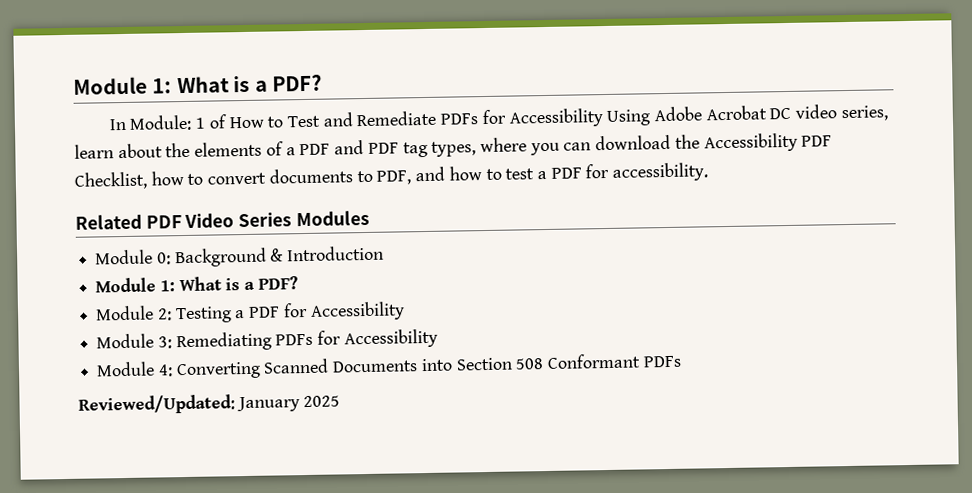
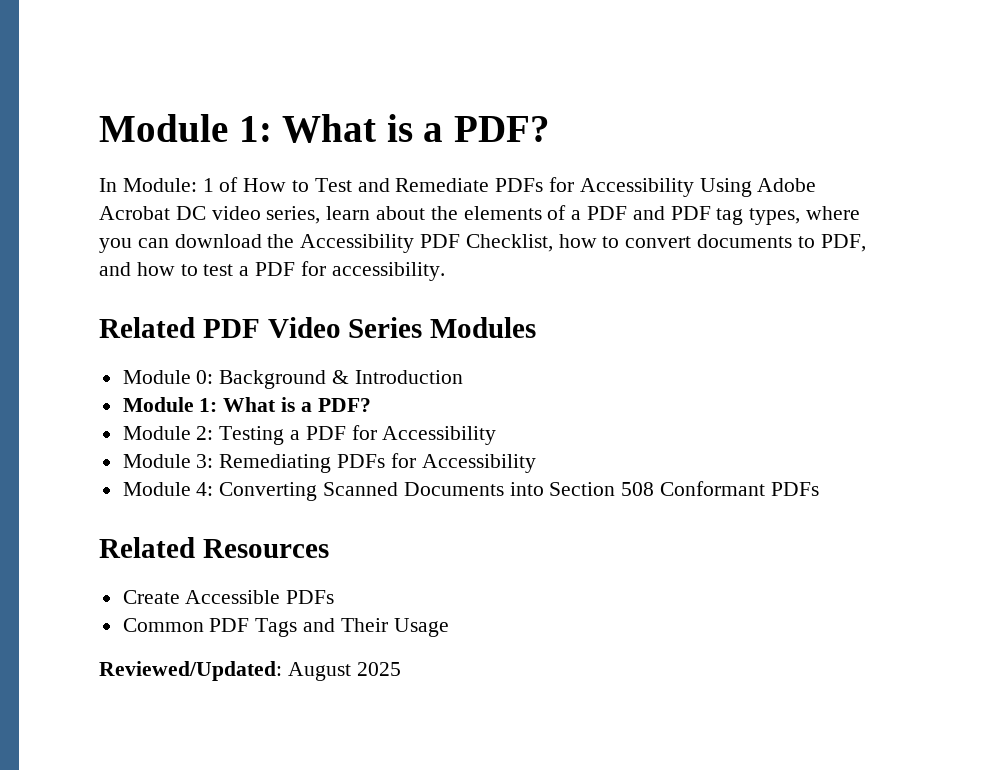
+ Related Resources
+ Create Accessible PDFs
+ Common PDF Tags and Their Usage
- Reviewed/Updated: January 2025
+ Reviewed/Updated: August 2025

